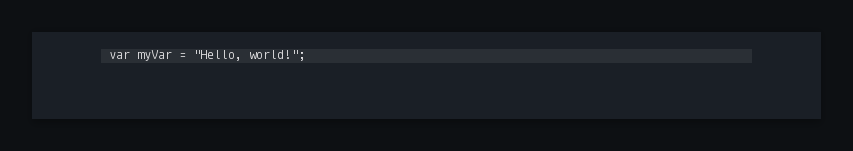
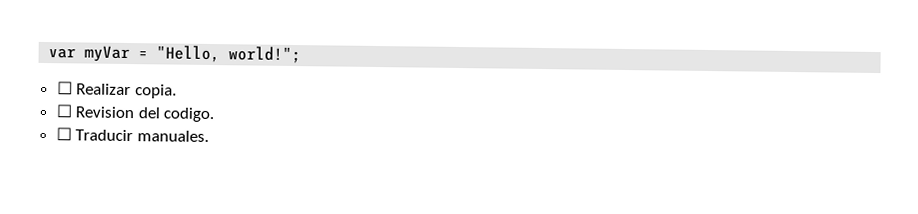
+ ☐ Realizar copia.
+ ☐ Revision del codigo.
+ ☐ Traducir manuales.

